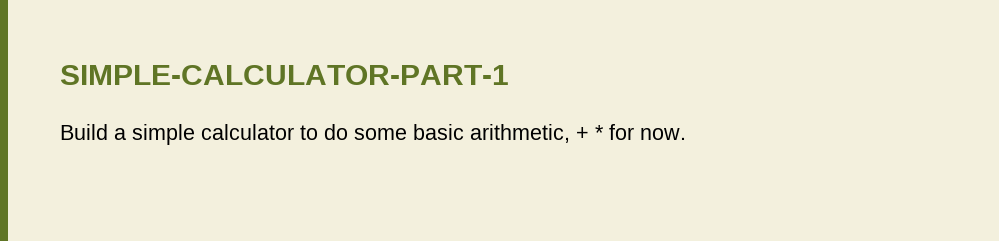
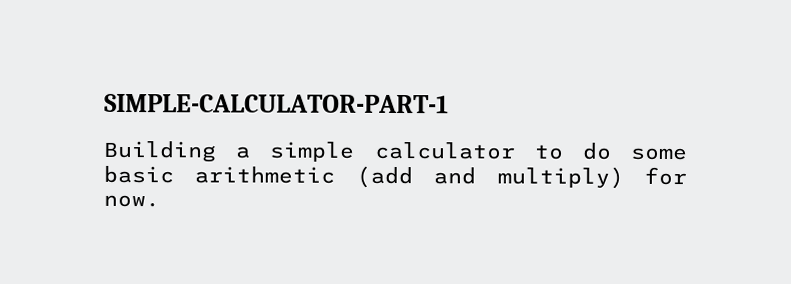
- Build a simple calculator to do some basic arithmetic, + * for now.
+ Building a simple calculator to do some basic arithmetic (add and multiply) for now.

